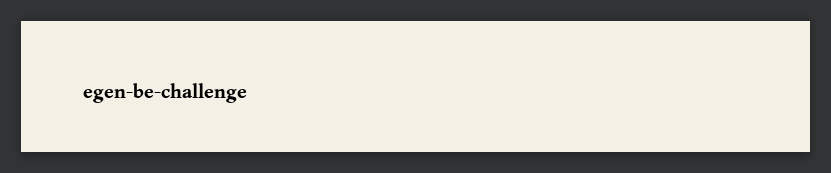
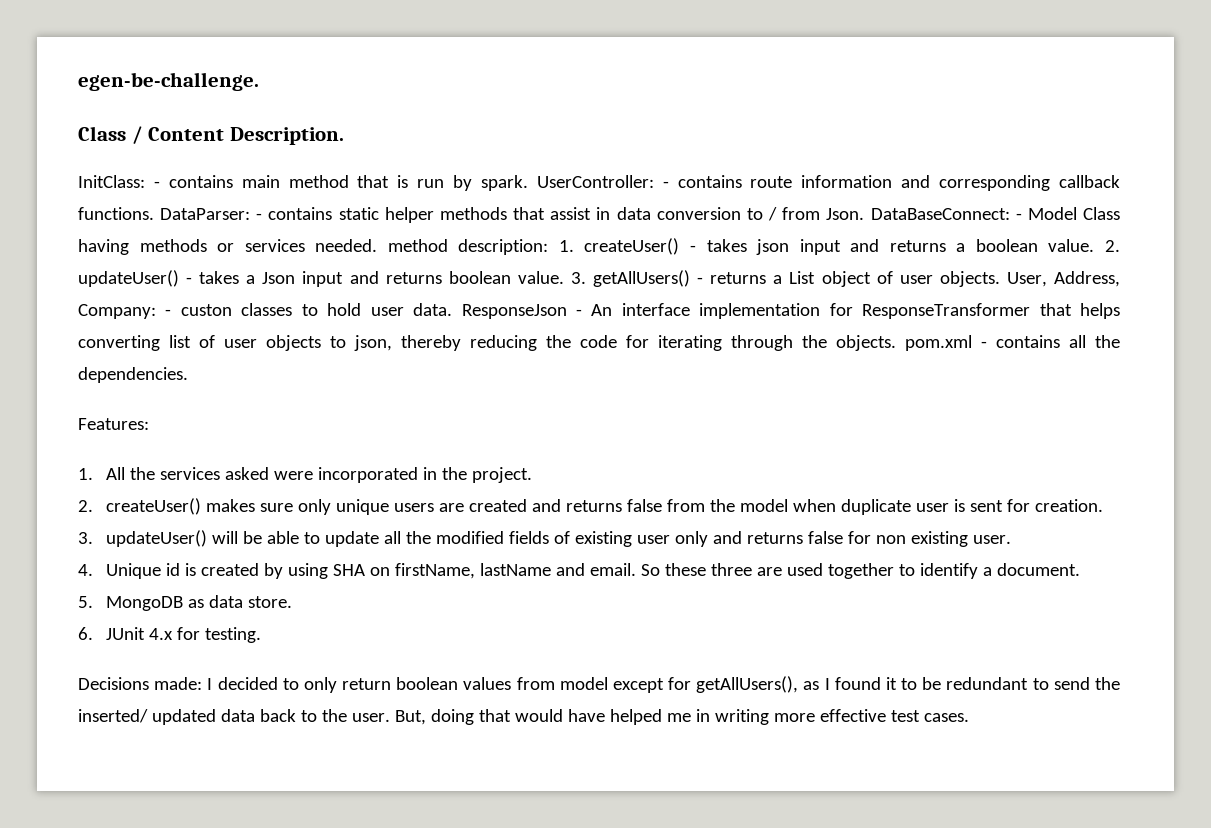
- egen-be-challenge
+ egen-be-challenge.
+ Class / Content Description.
+ InitClass: - contains main method that is run by spark. UserController: - contains route information and corresponding callback functions. DataParser: - contains static helper methods that assist in data conversion to / from Json. DataBaseConnect: - Model Class having methods or services needed. method description: 1. createUser() - takes json input and returns a boolean value. 2. updateUser() - takes a Json input and returns boolean value. 3. getAllUsers() - returns a List object of user objects. User, Address, Company: - custon classes to hold user data. ResponseJson - An interface implementation for ResponseTransformer that helps converting list of user objects to json, thereby reducing the code for iterating through the objects. pom.xml - contains all the dependencies.
+ Features:
+ 1. All the services asked were incorporated in the project.
+ 2. createUser() makes sure only unique users are created and returns false from the model when duplicate user is sent for creation.
+ 3. updateUser() will be able to update all the modified fields of existing user only and returns false for non existing user.
+ 4. Unique id is created by using SHA on firstName, lastName and email. So these three are used together to identify a document.
+ 5. MongoDB as data store.
+ 6. JUnit 4.x for testing.
+ Decisions made: I decided to only return boolean values from model except for getAllUsers(), as I found it to be redundant to send the inserted/ updated data back to the user. But, doing that would have helped me in writing more effective test cases.

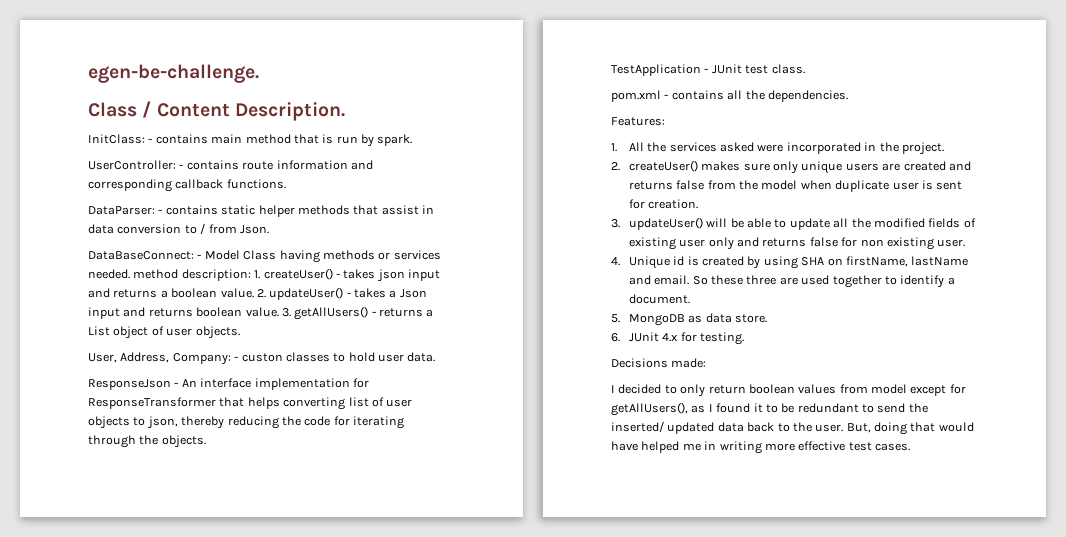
- InitClass: - contains main method that is run by spark. UserController: - contains route information and corresponding callback functions. DataParser: - contains static helper methods that assist in data conversion to / from Json. DataBaseConnect: - Model Class having methods or services needed. method description: 1. createUser() - takes json input and returns a boolean value.
+ InitClass: - contains main method that is run by spark.
+ UserController: - contains route information and corresponding callback functions.
+ DataParser: - contains static helper methods that assist in data conversion to / from Json.
+ DataBaseConnect: - Model Class having methods or services needed. method description: 1. createUser() - takes json input and returns a boolean value.
- 3. getAllUsers() - returns a List object of user objects. User, Address, Company: - custon classes to hold user data. ResponseJson - An interface implementation for ResponseTransformer that helps converting list of user objects to json, thereby reducing the code for iterating through the objects. pom.xml - contains all the dependencies.
+ 3. getAllUsers() - returns a List object of user objects.
+ User, Address, Company: - custon classes to hold user data.
+ ResponseJson - An interface implementation for ResponseTransformer that helps converting list of user objects to json, thereby reducing the code for iterating through the objects.
+ TestApplication - JUnit test class.
+ pom.xml - contains all the dependencies.
- Decisions made: I decided to only return boolean values from model except for getAllUsers(), as I found it to be redundant to send the inserted/ updated data back to the user.
+ Decisions made:
+ I decided to only return boolean values from model except for getAllUsers(), as I found it to be redundant to send the inserted/ updated data back to the user.

